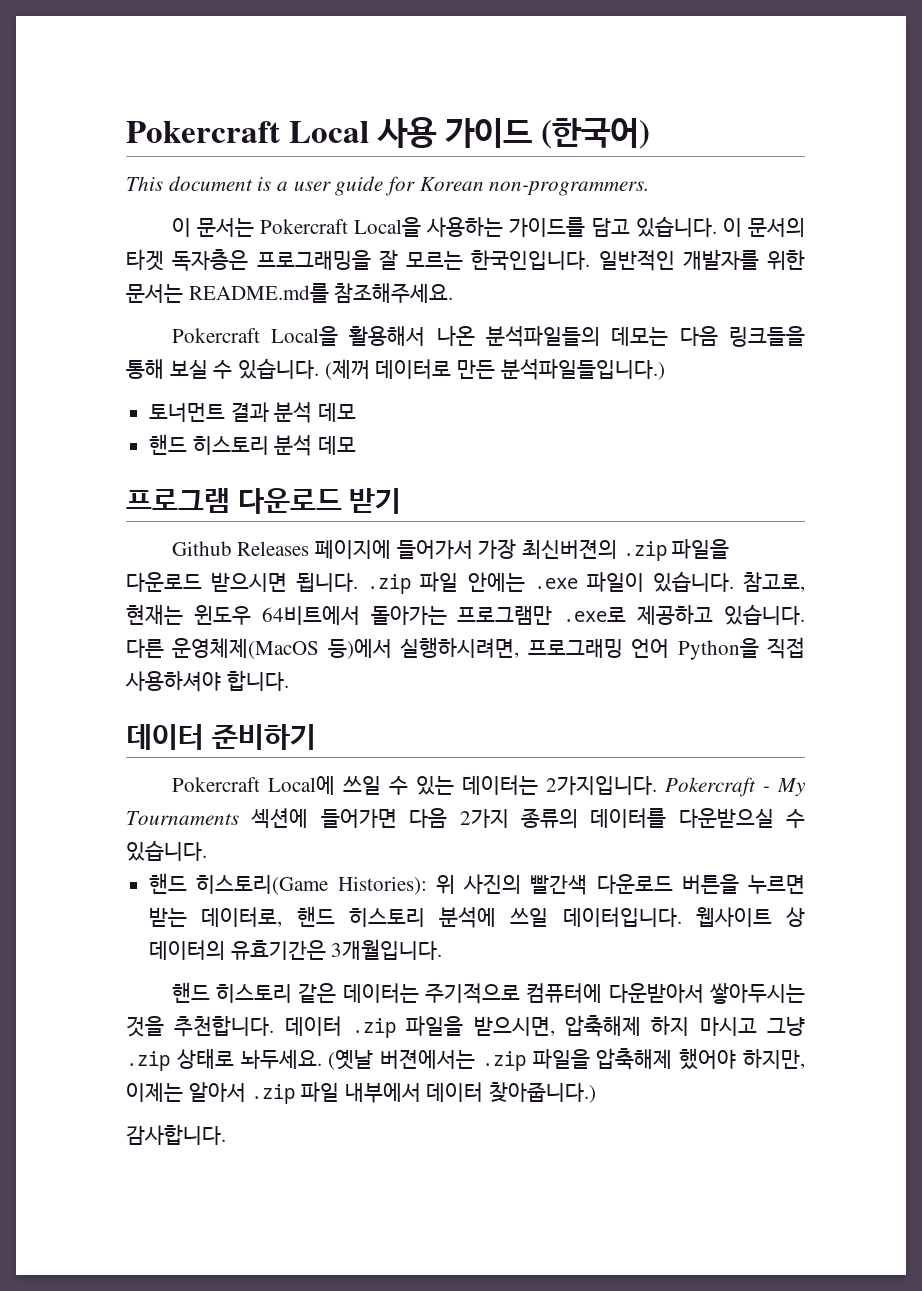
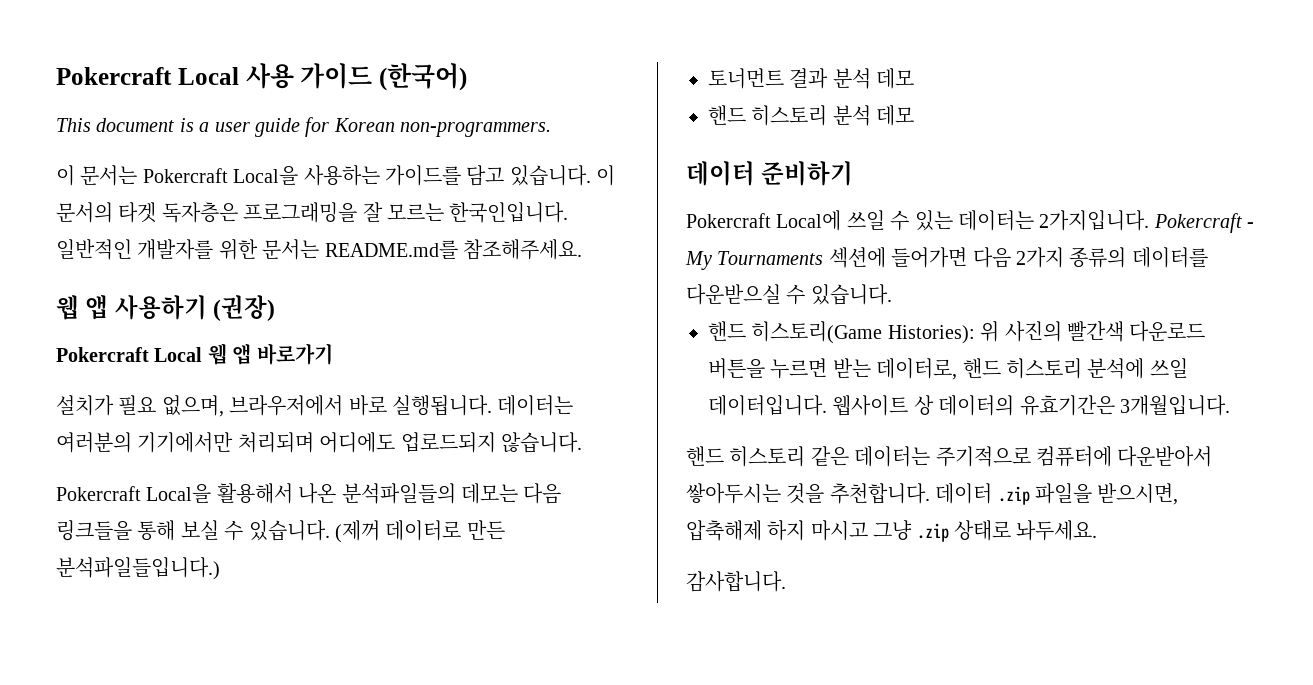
+ 웹 앱 사용하기 (권장)
+ Pokercraft Local 웹 앱 바로가기
+ 설치가 필요 없으며, 브라우저에서 바로 실행됩니다. 데이터는 여러분의 기기에서만 처리되며 어디에도 업로드되지 않습니다.
- 프로그램 다운로드 받기
- Github Releases 페이지에 들어가서 가장 최신버젼의 .zip 파일을 다운로드 받으시면 됩니다. .zip 파일 안에는 .exe 파일이 있습니다. 참고로, 현재는 윈도우 64비트에서 돌아가는 프로그램만 .exe로 제공하고 있습니다. 다른 운영체제(MacOS 등)에서 실행하시려면, 프로그래밍 언어 Python을 직접 사용하셔야 합니다.
- (옛날 버젼에서는 .zip 파일을 압축해제 했어야 하지만, 이제는 알아서 .zip 파일 내부에서 데이터 찾아줍니다.)

